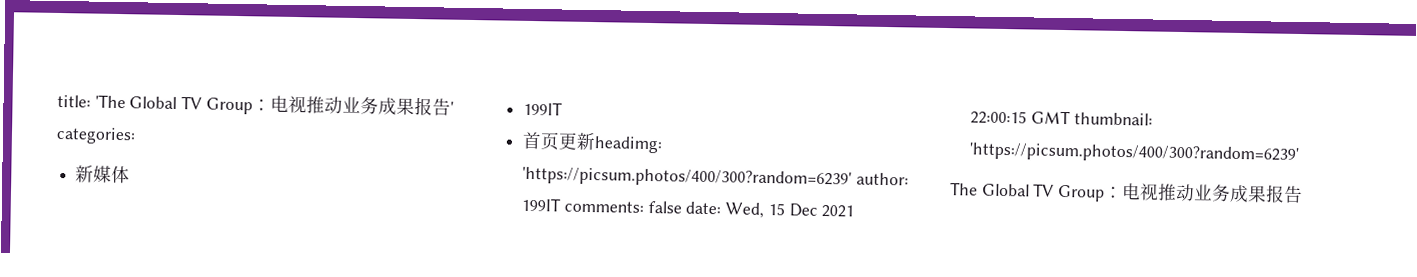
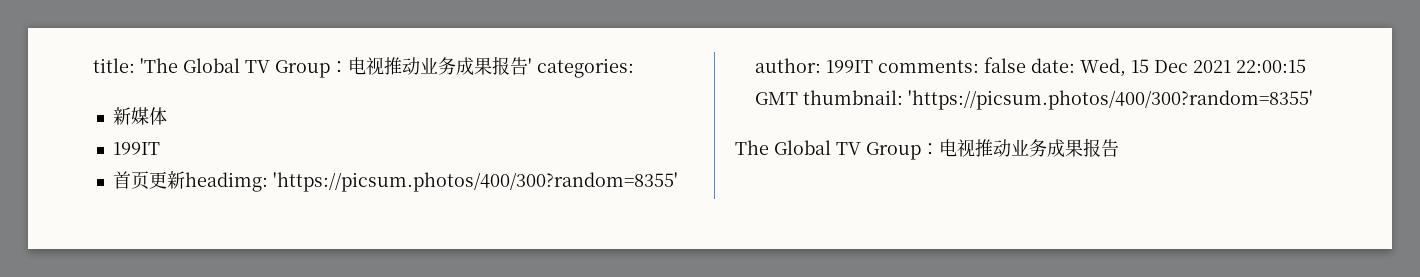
- 首页更新headimg: 'https://picsum.photos/400/300?random=6239' author: 199IT comments: false date: Wed, 15 Dec 2021 22:00:15 GMT thumbnail: 'https://picsum.photos/400/300?random=6239'
+ 首页更新headimg: 'https://picsum.photos/400/300?random=8355' author: 199IT comments: false date: Wed, 15 Dec 2021 22:00:15 GMT thumbnail: 'https://picsum.photos/400/300?random=8355'

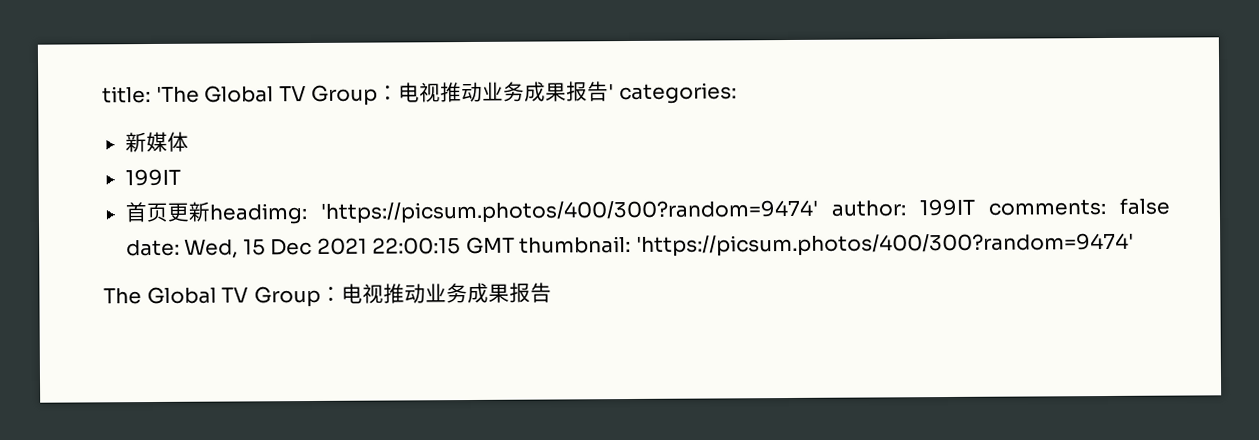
- 首页更新headimg: 'https://picsum.photos/400/300?random=8355' author: 199IT comments: false date: Wed, 15 Dec 2021 22:00:15 GMT thumbnail: 'https://picsum.photos/400/300?random=8355'
+ 首页更新headimg: 'https://picsum.photos/400/300?random=9474' author: 199IT comments: false date: Wed, 15 Dec 2021 22:00:15 GMT thumbnail: 'https://picsum.photos/400/300?random=9474'

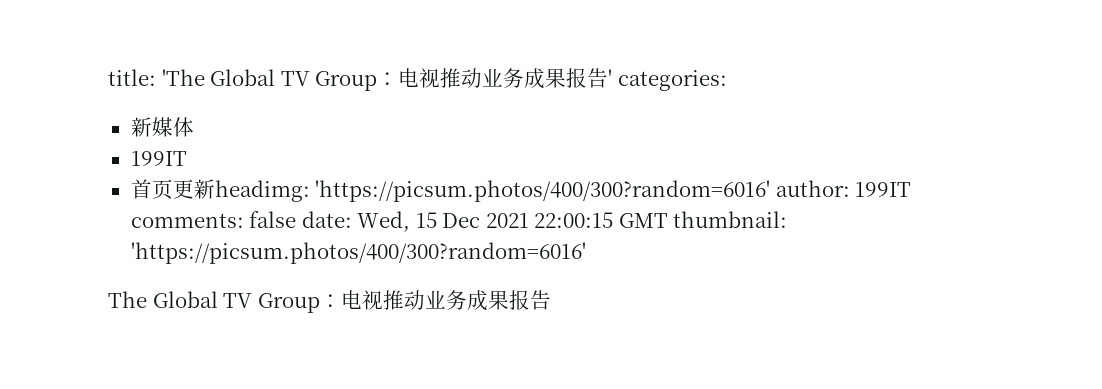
- 首页更新headimg: 'https://picsum.photos/400/300?random=9474' author: 199IT comments: false date: Wed, 15 Dec 2021 22:00:15 GMT thumbnail: 'https://picsum.photos/400/300?random=9474'
+ 首页更新headimg: 'https://picsum.photos/400/300?random=6016' author: 199IT comments: false date: Wed, 15 Dec 2021 22:00:15 GMT thumbnail: 'https://picsum.photos/400/300?random=6016'

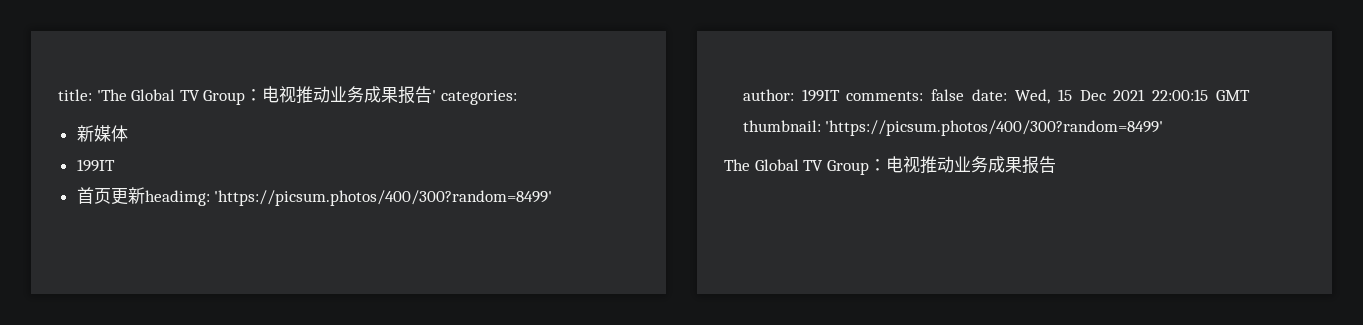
- 首页更新headimg: 'https://picsum.photos/400/300?random=6016' author: 199IT comments: false date: Wed, 15 Dec 2021 22:00:15 GMT thumbnail: 'https://picsum.photos/400/300?random=6016'
+ 首页更新headimg: 'https://picsum.photos/400/300?random=8499' author: 199IT comments: false date: Wed, 15 Dec 2021 22:00:15 GMT thumbnail: 'https://picsum.photos/400/300?random=8499'

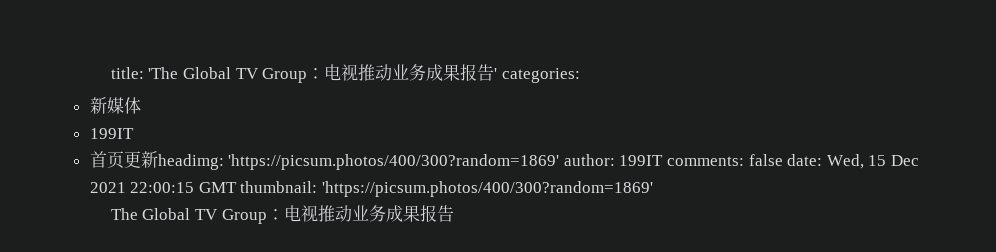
- 首页更新headimg: 'https://picsum.photos/400/300?random=8499' author: 199IT comments: false date: Wed, 15 Dec 2021 22:00:15 GMT thumbnail: 'https://picsum.photos/400/300?random=8499'
+ 首页更新headimg: 'https://picsum.photos/400/300?random=1869' author: 199IT comments: false date: Wed, 15 Dec 2021 22:00:15 GMT thumbnail: 'https://picsum.photos/400/300?random=1869'

